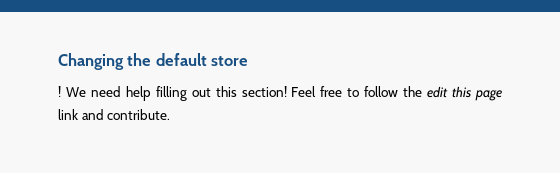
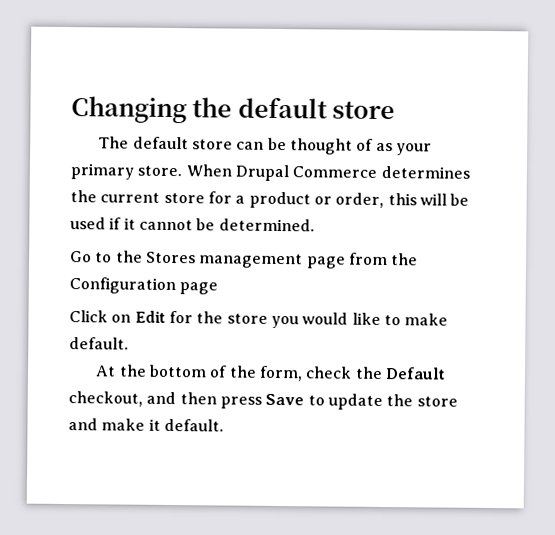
- ! We need help filling out this section! Feel free to follow the edit this page link and contribute.
+ The default store can be thought of as your primary store. When Drupal Commerce determines the current store for a product or order, this will be used if it cannot be determined.
+ Go to the Stores management page from the Configuration page
+ Click on Edit for the store you would like to make default.
+ At the bottom of the form, check the Default checkout, and then press Save to update the store and make it default.

